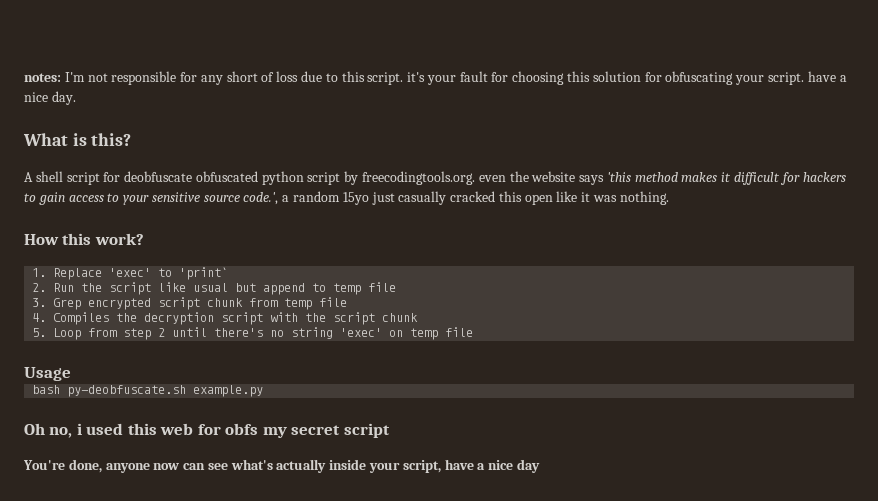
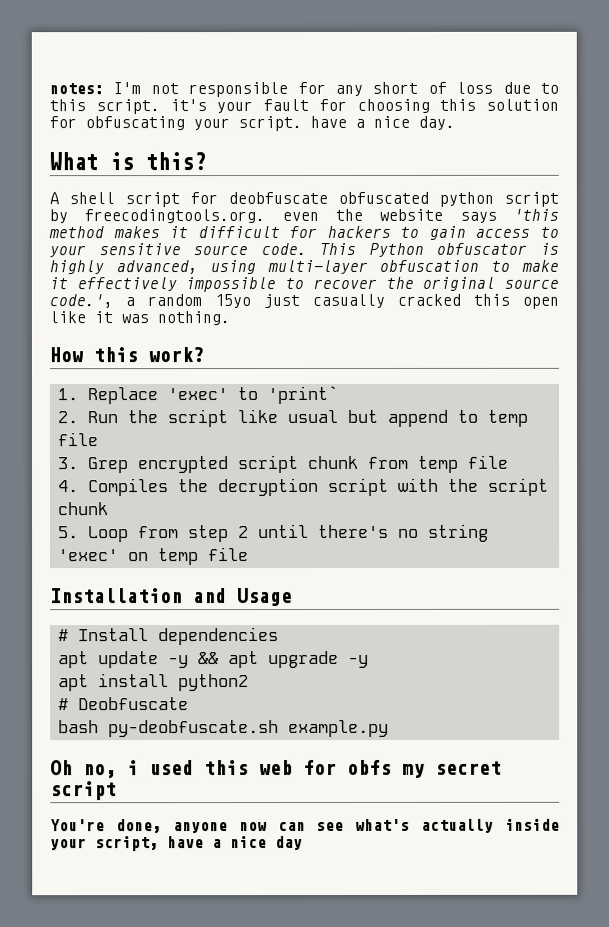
- A shell script for deobfuscate obfuscated python script by freecodingtools.org. even the website says 'this method makes it difficult for hackers to gain access to your sensitive source code.', a random 15yo just casually cracked this open like it was nothing.
+ A shell script for deobfuscate obfuscated python script by freecodingtools.org. even the website says 'this method makes it difficult for hackers to gain access to your sensitive source code. This Python obfuscator is highly advanced, using multi-layer obfuscation to make it effectively impossible to recover the original source code.', a random 15yo just casually cracked this open like it was nothing.
- Usage
+ Installation and Usage
+ # Install dependencies
+ apt update -y && apt upgrade -y
+ apt install python2
+ # Deobfuscate

